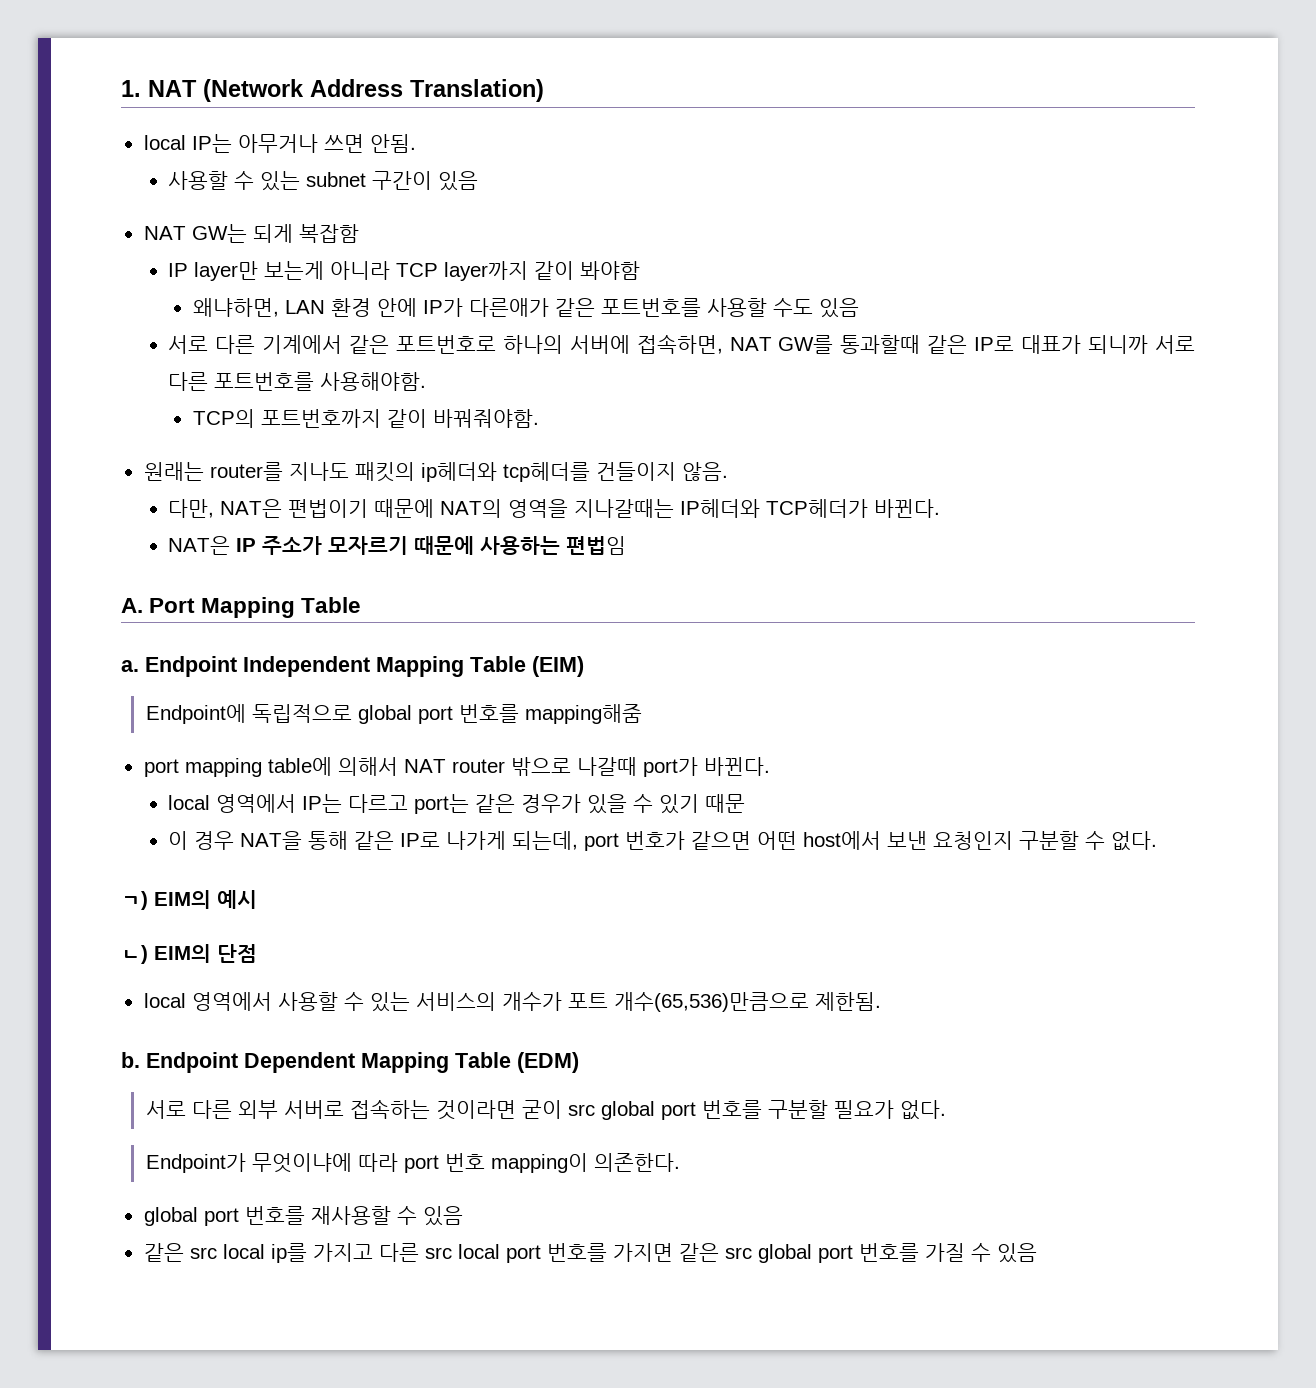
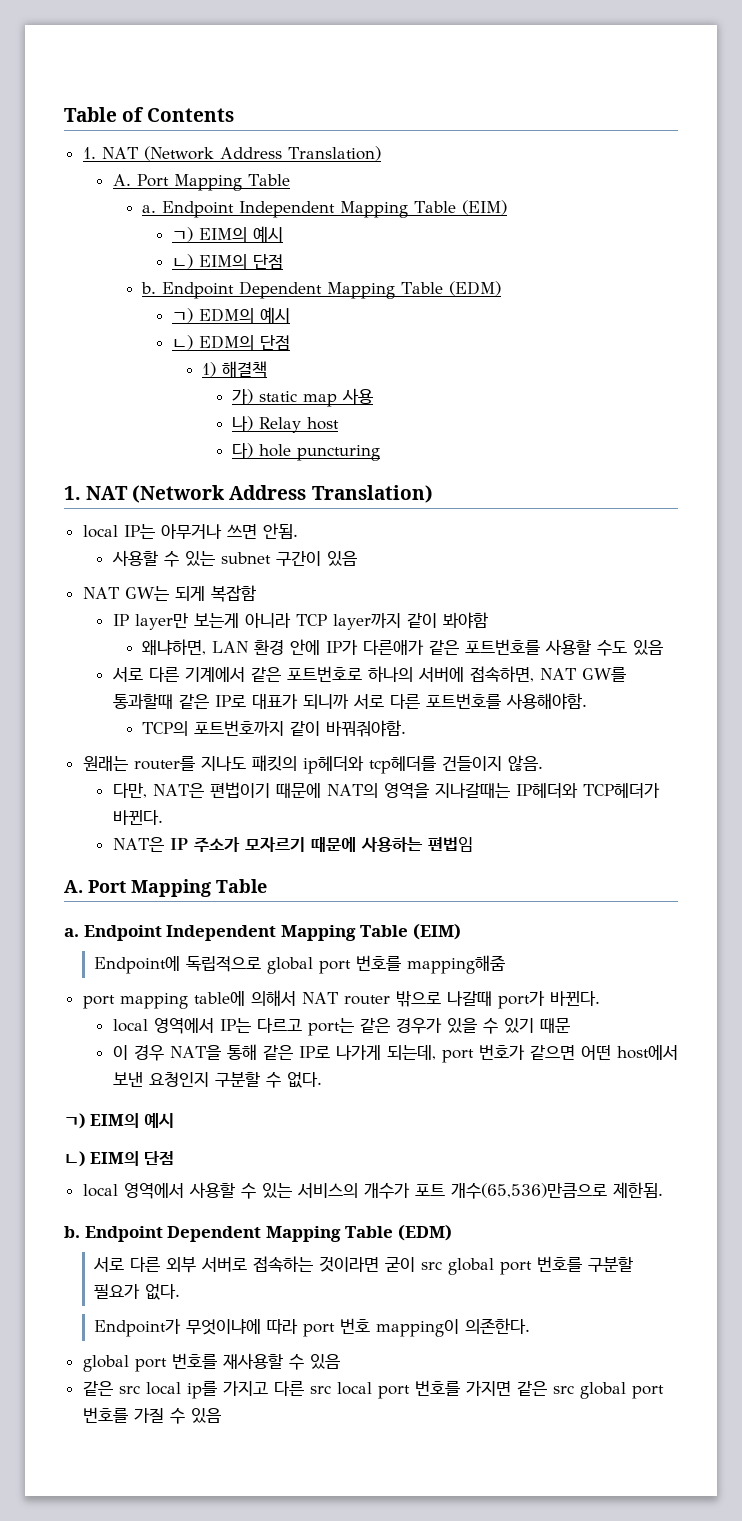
+ Table of Contents
+ 1. NAT (Network Address Translation)
+ A. Port Mapping Table
+ a. Endpoint Independent Mapping Table (EIM)
+ ㄱ) EIM의 예시
+ ㄴ) EIM의 단점
+ b. Endpoint Dependent Mapping Table (EDM)
+ ㄱ) EDM의 예시
+ ㄴ) EDM의 단점
+ 1) 해결책
+ 가) static map 사용
+ 나) Relay host
+ 다) hole puncturing

